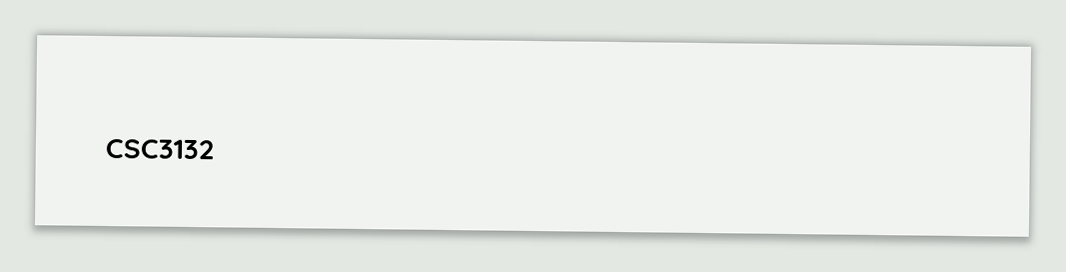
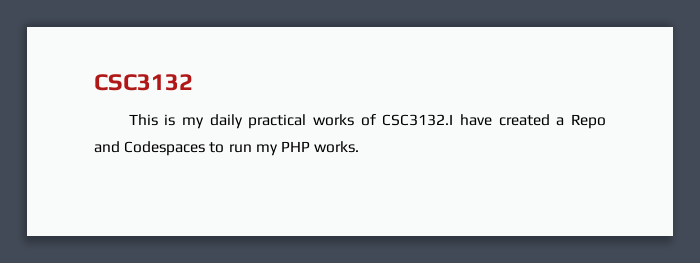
+ This is my daily practical works of CSC3132.I have created a Repo and Codespaces to run my PHP works.

